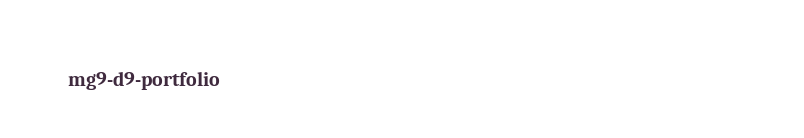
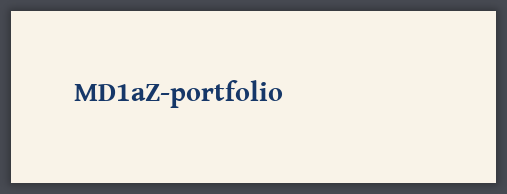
- mg9-d9-portfolio
+ MD1aZ-portfolio

